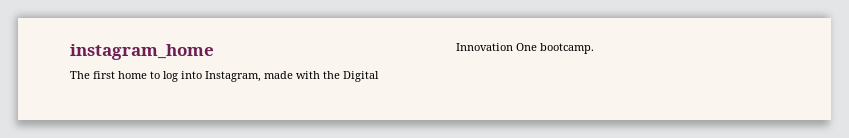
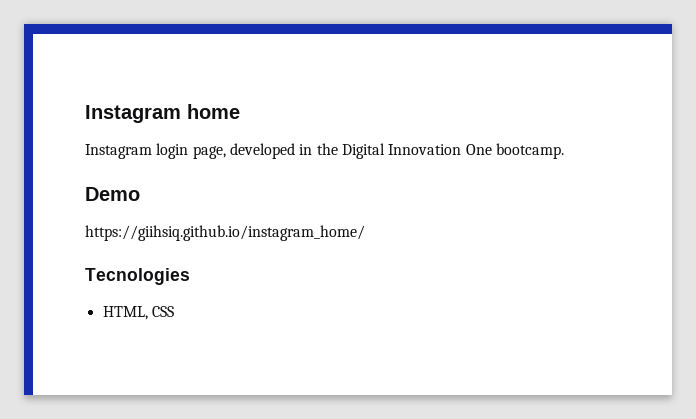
- instagram_home
- The first home to log into Instagram, made with the Digital Innovation One bootcamp.
+ Instagram home
+ Instagram login page, developed in the Digital Innovation One bootcamp.
+ Demo
+ https://giihsiq.github.io/instagram_home/
+ Tecnologies
+ HTML, CSS

